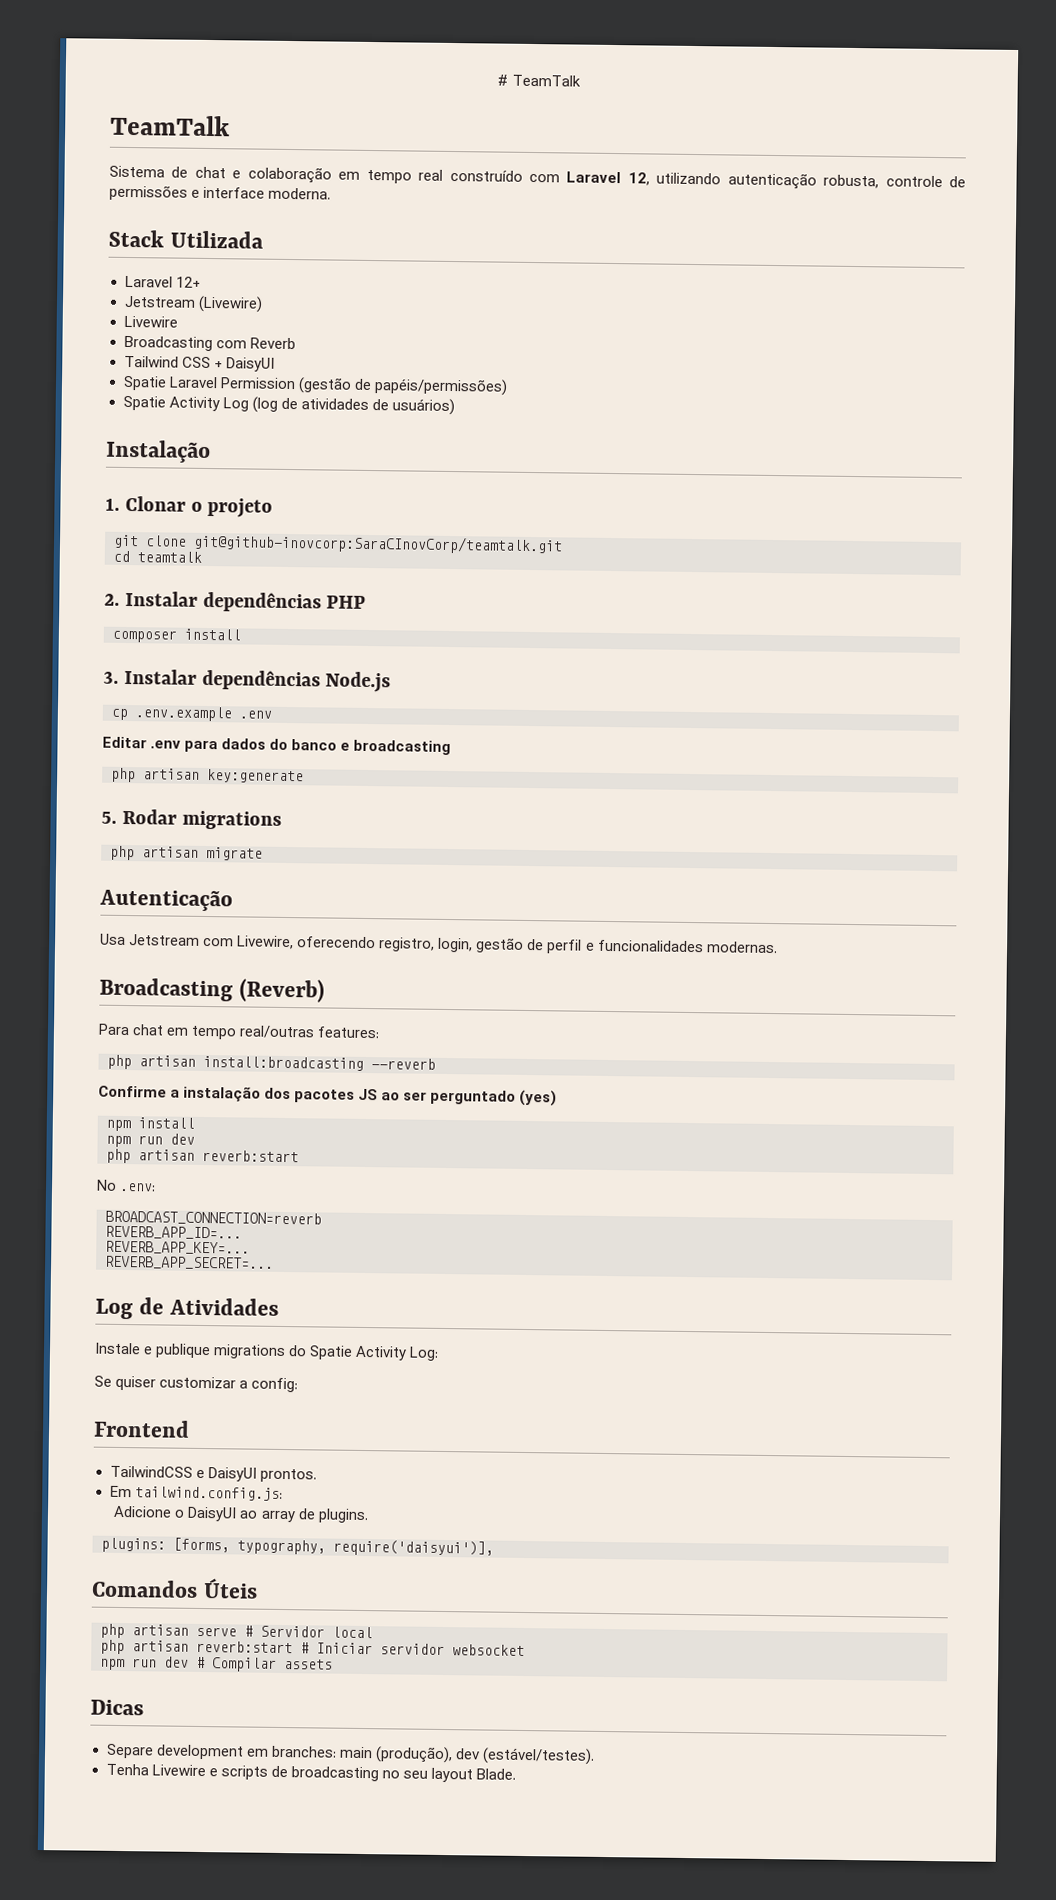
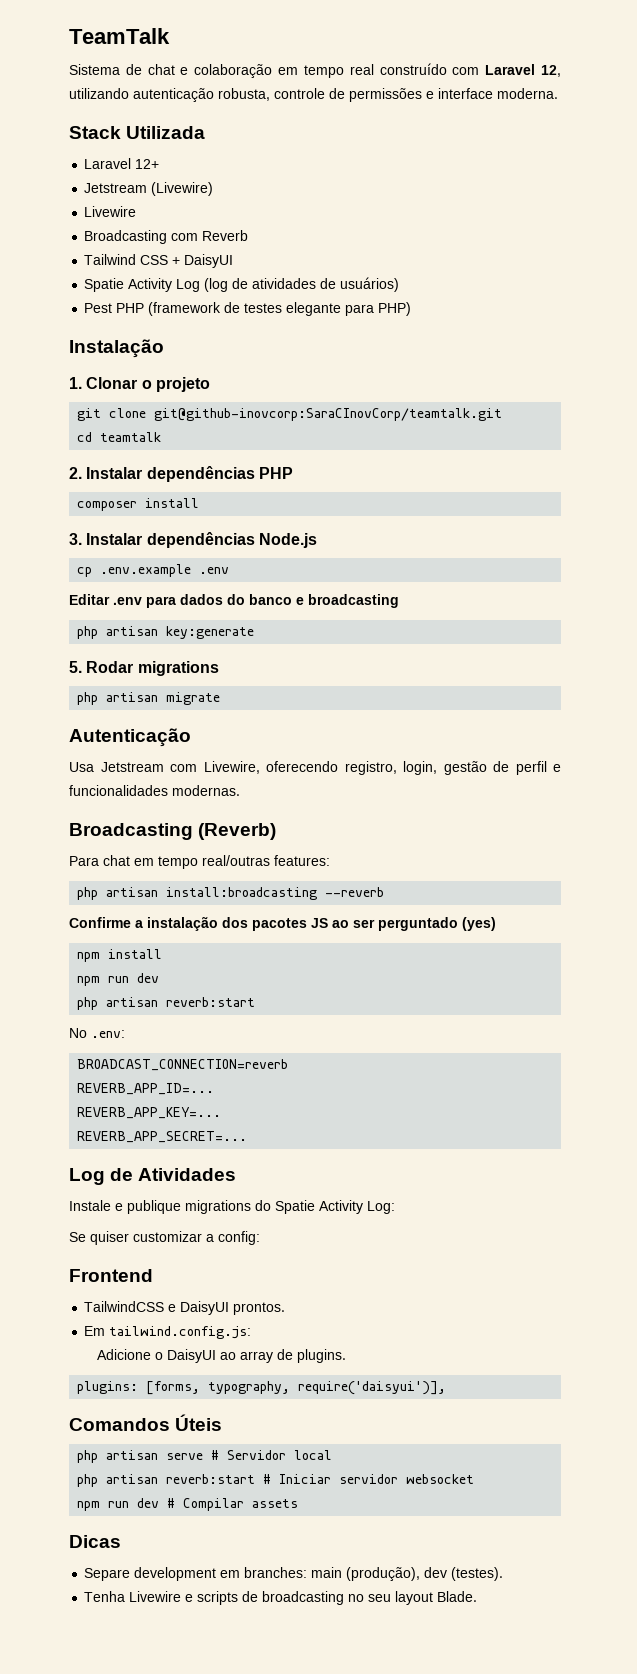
- # TeamTalk
- Spatie Laravel Permission (gestão de papéis/permissões)
+ Pest PHP (framework de testes elegante para PHP)
- Separe development em branches: main (produção), dev (estável/testes).
+ Separe development em branches: main (produção), dev (testes).

